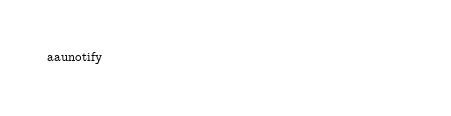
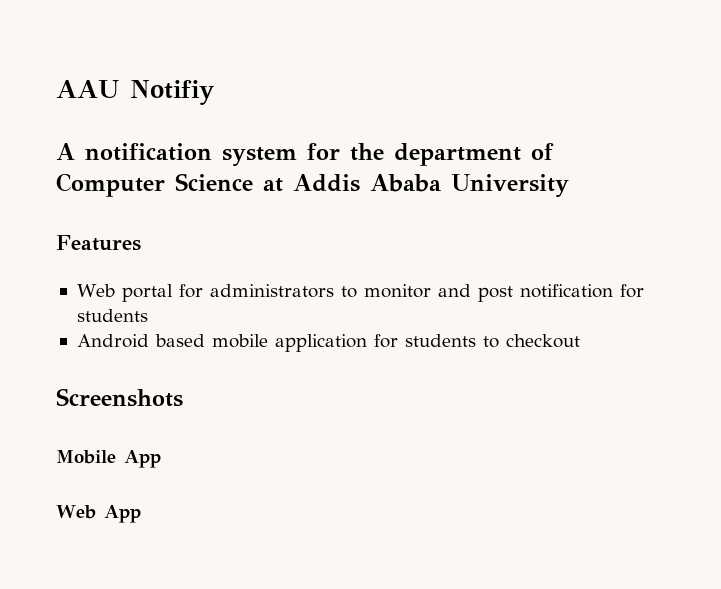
- aaunotify
+ AAU Notifiy
+ A notification system for the department of Computer Science at Addis Ababa University
+ Features
+ Web portal for administrators to monitor and post notification for students
+ Android based mobile application for students to checkout
+ Screenshots
+ Mobile App
+ Web App

